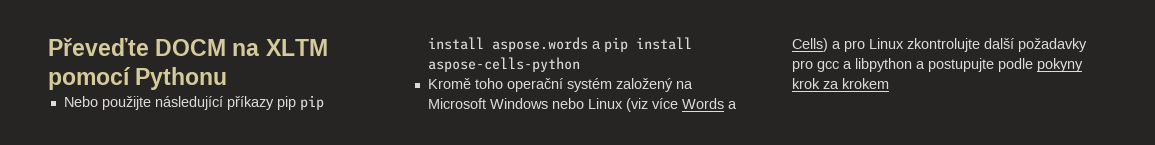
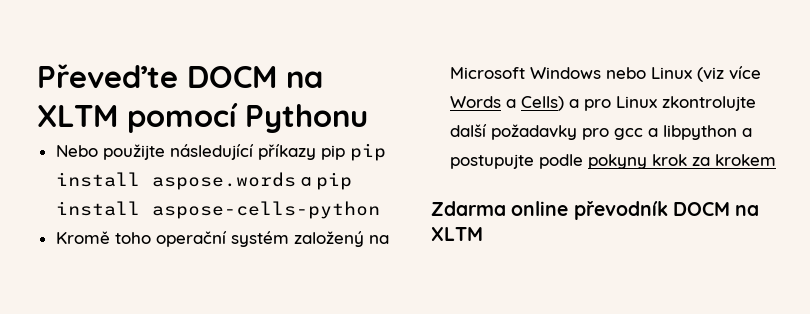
+ Zdarma online převodník DOCM na XLTM

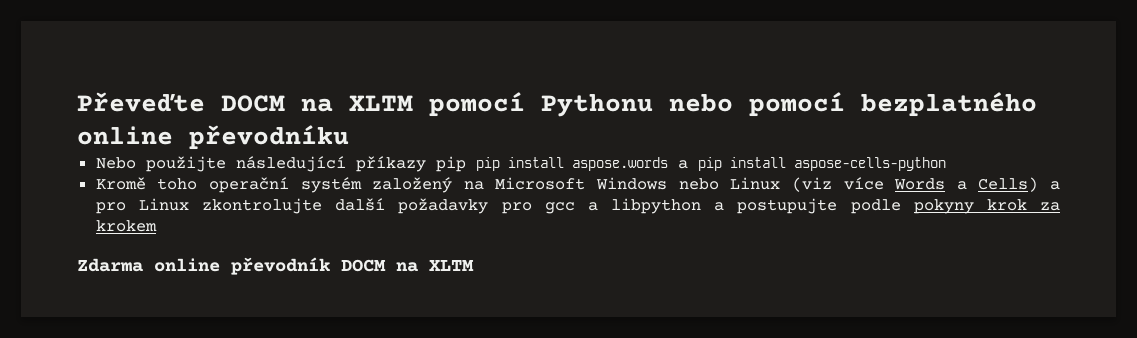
- Převeďte DOCM na XLTM pomocí Pythonu
+ Převeďte DOCM na XLTM pomocí Pythonu nebo pomocí bezplatného online převodníku

